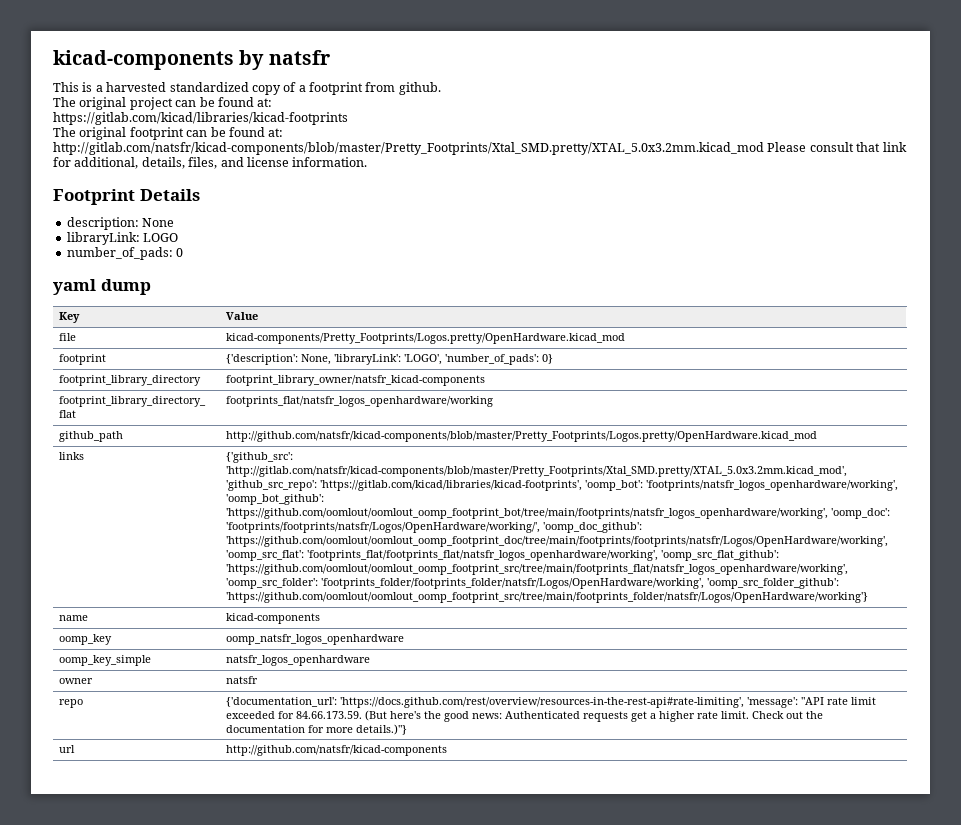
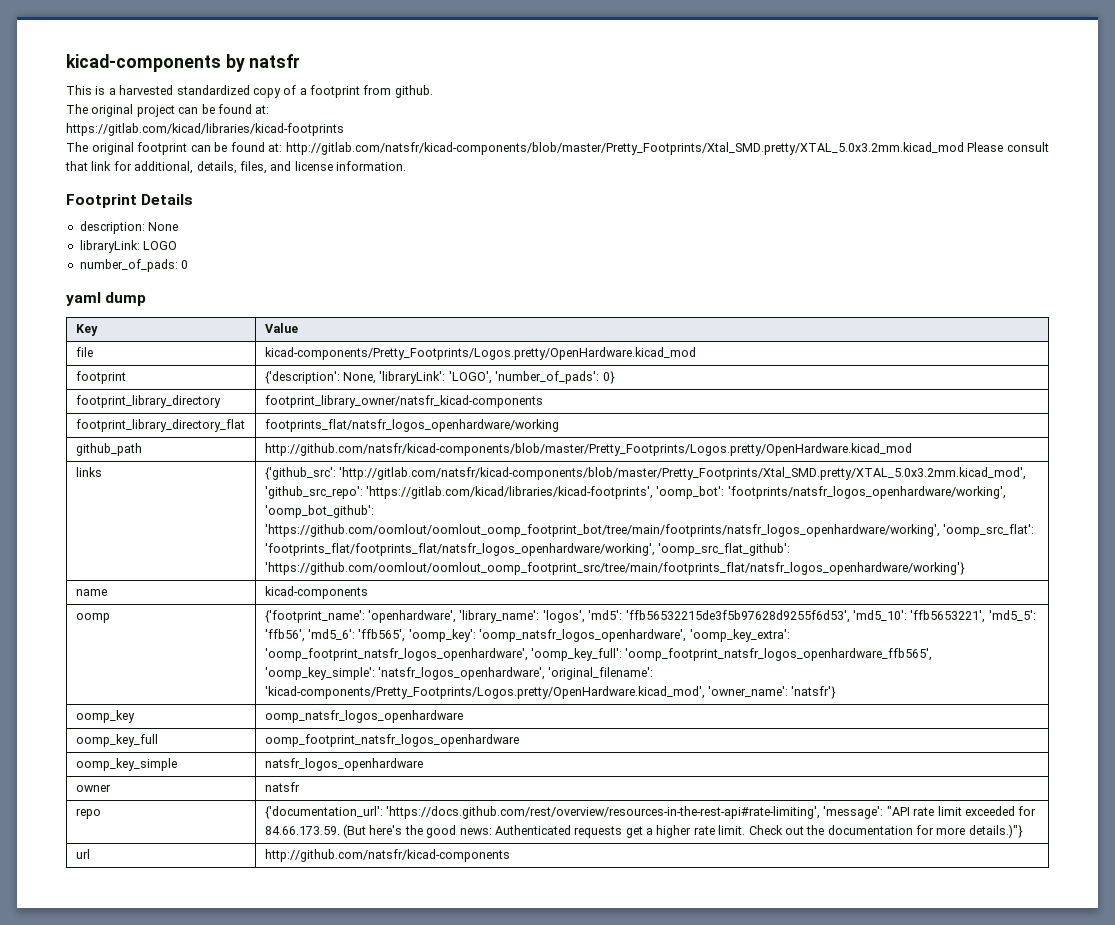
- links | {'github_src': 'http://gitlab.com/natsfr/kicad-components/blob/master/Pretty_Footprints/Xtal_SMD.pretty/XTAL_5.0x3.2mm.kicad_mod', 'github_src_repo': 'https://gitlab.com/kicad/libraries/kicad-footprints', 'oomp_bot': 'footprints/natsfr_logos_openhardware/working', 'oomp_bot_github': 'https://github.com/oomlout/oomlout_oomp_footprint_bot/tree/main/footprints/natsfr_logos_openhardware/working', 'oomp_doc': 'footprints/footprints/natsfr/Logos/OpenHardware/working/', 'oomp_doc_github': 'https://github.com/oomlout/oomlout_oomp_footprint_doc/tree/main/footprints/footprints/natsfr/Logos/OpenHardware/working', 'oomp_src_flat': 'footprints_flat/footprints_flat/natsfr_logos_openhardware/working', 'oomp_src_flat_github': 'https://github.com/oomlout/oomlout_oomp_footprint_src/tree/main/footprints_flat/natsfr_logos_openhardware/working', 'oomp_src_folder': 'footprints_folder/footprints_folder/natsfr/Logos/OpenHardware/working', 'oomp_src_folder_github': 'https://github.com/oomlout/oomlout_oomp_footprint_src/tree/main/footprints_folder/natsfr/Logos/OpenHardware/working'}
+ links | {'github_src': 'http://gitlab.com/natsfr/kicad-components/blob/master/Pretty_Footprints/Xtal_SMD.pretty/XTAL_5.0x3.2mm.kicad_mod', 'github_src_repo': 'https://gitlab.com/kicad/libraries/kicad-footprints', 'oomp_bot': 'footprints/natsfr_logos_openhardware/working', 'oomp_bot_github': 'https://github.com/oomlout/oomlout_oomp_footprint_bot/tree/main/footprints/natsfr_logos_openhardware/working', 'oomp_src_flat': 'footprints_flat/footprints_flat/natsfr_logos_openhardware/working', 'oomp_src_flat_github': 'https://github.com/oomlout/oomlout_oomp_footprint_src/tree/main/footprints_flat/natsfr_logos_openhardware/working'}
  name | kicad-components
+ oomp | {'footprint_name': 'openhardware', 'library_name': 'logos', 'md5': 'ffb56532215de3f5b97628d9255f6d53', 'md5_10': 'ffb5653221', 'md5_5': 'ffb56', 'md5_6': 'ffb565', 'oomp_key': 'oomp_natsfr_logos_openhardware', 'oomp_key_extra': 'oomp_footprint_natsfr_logos_openhardware', 'oomp_key_full': 'oomp_footprint_natsfr_logos_openhardware_ffb565', 'oomp_key_simple': 'natsfr_logos_openhardware', 'original_filename': 'kicad-components/Pretty_Footprints/Logos.pretty/OpenHardware.kicad_mod', 'owner_name': 'natsfr'}
+ oomp_key_full | oomp_footprint_natsfr_logos_openhardware

